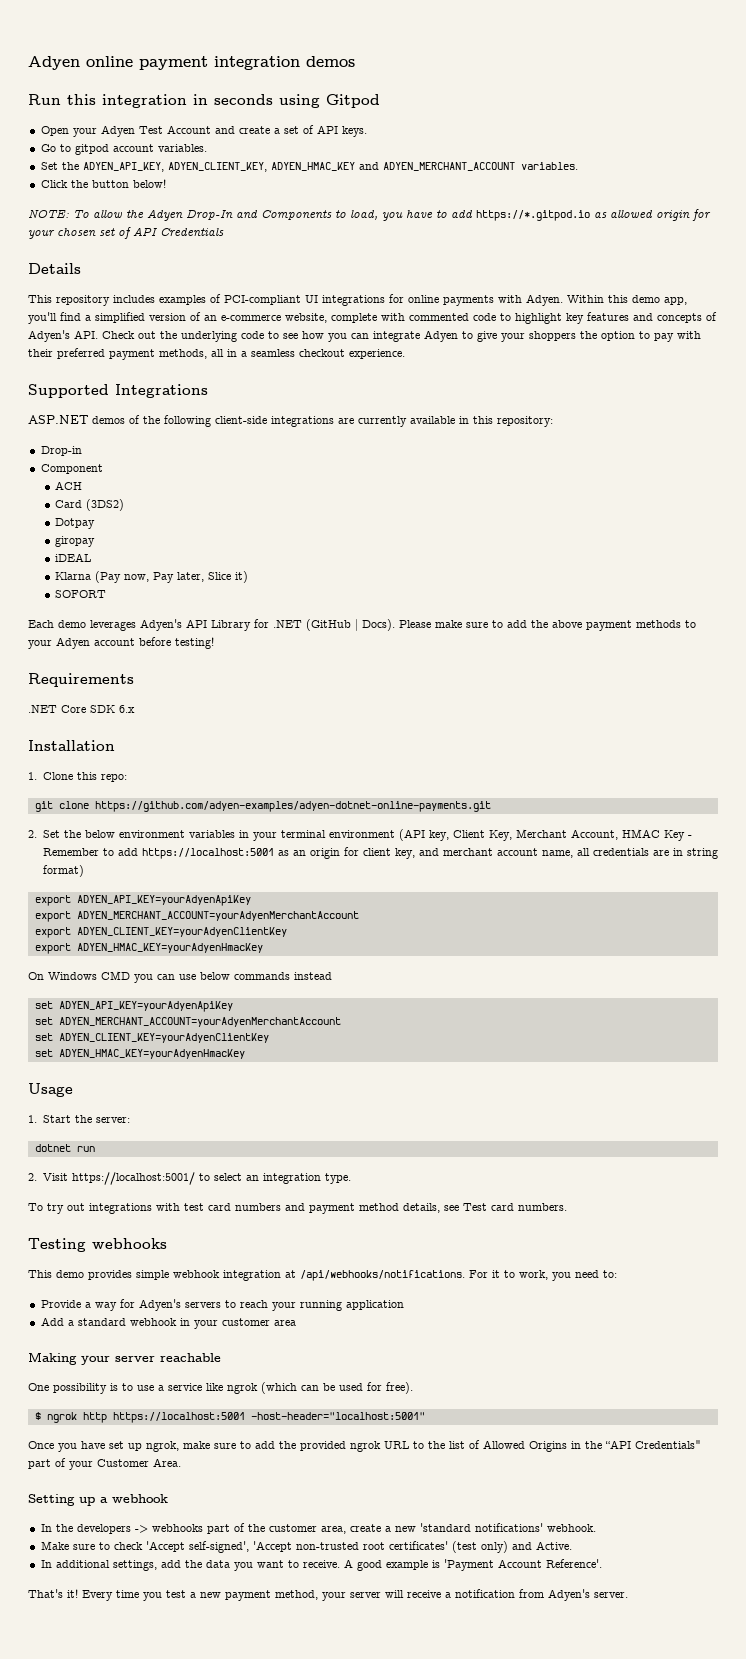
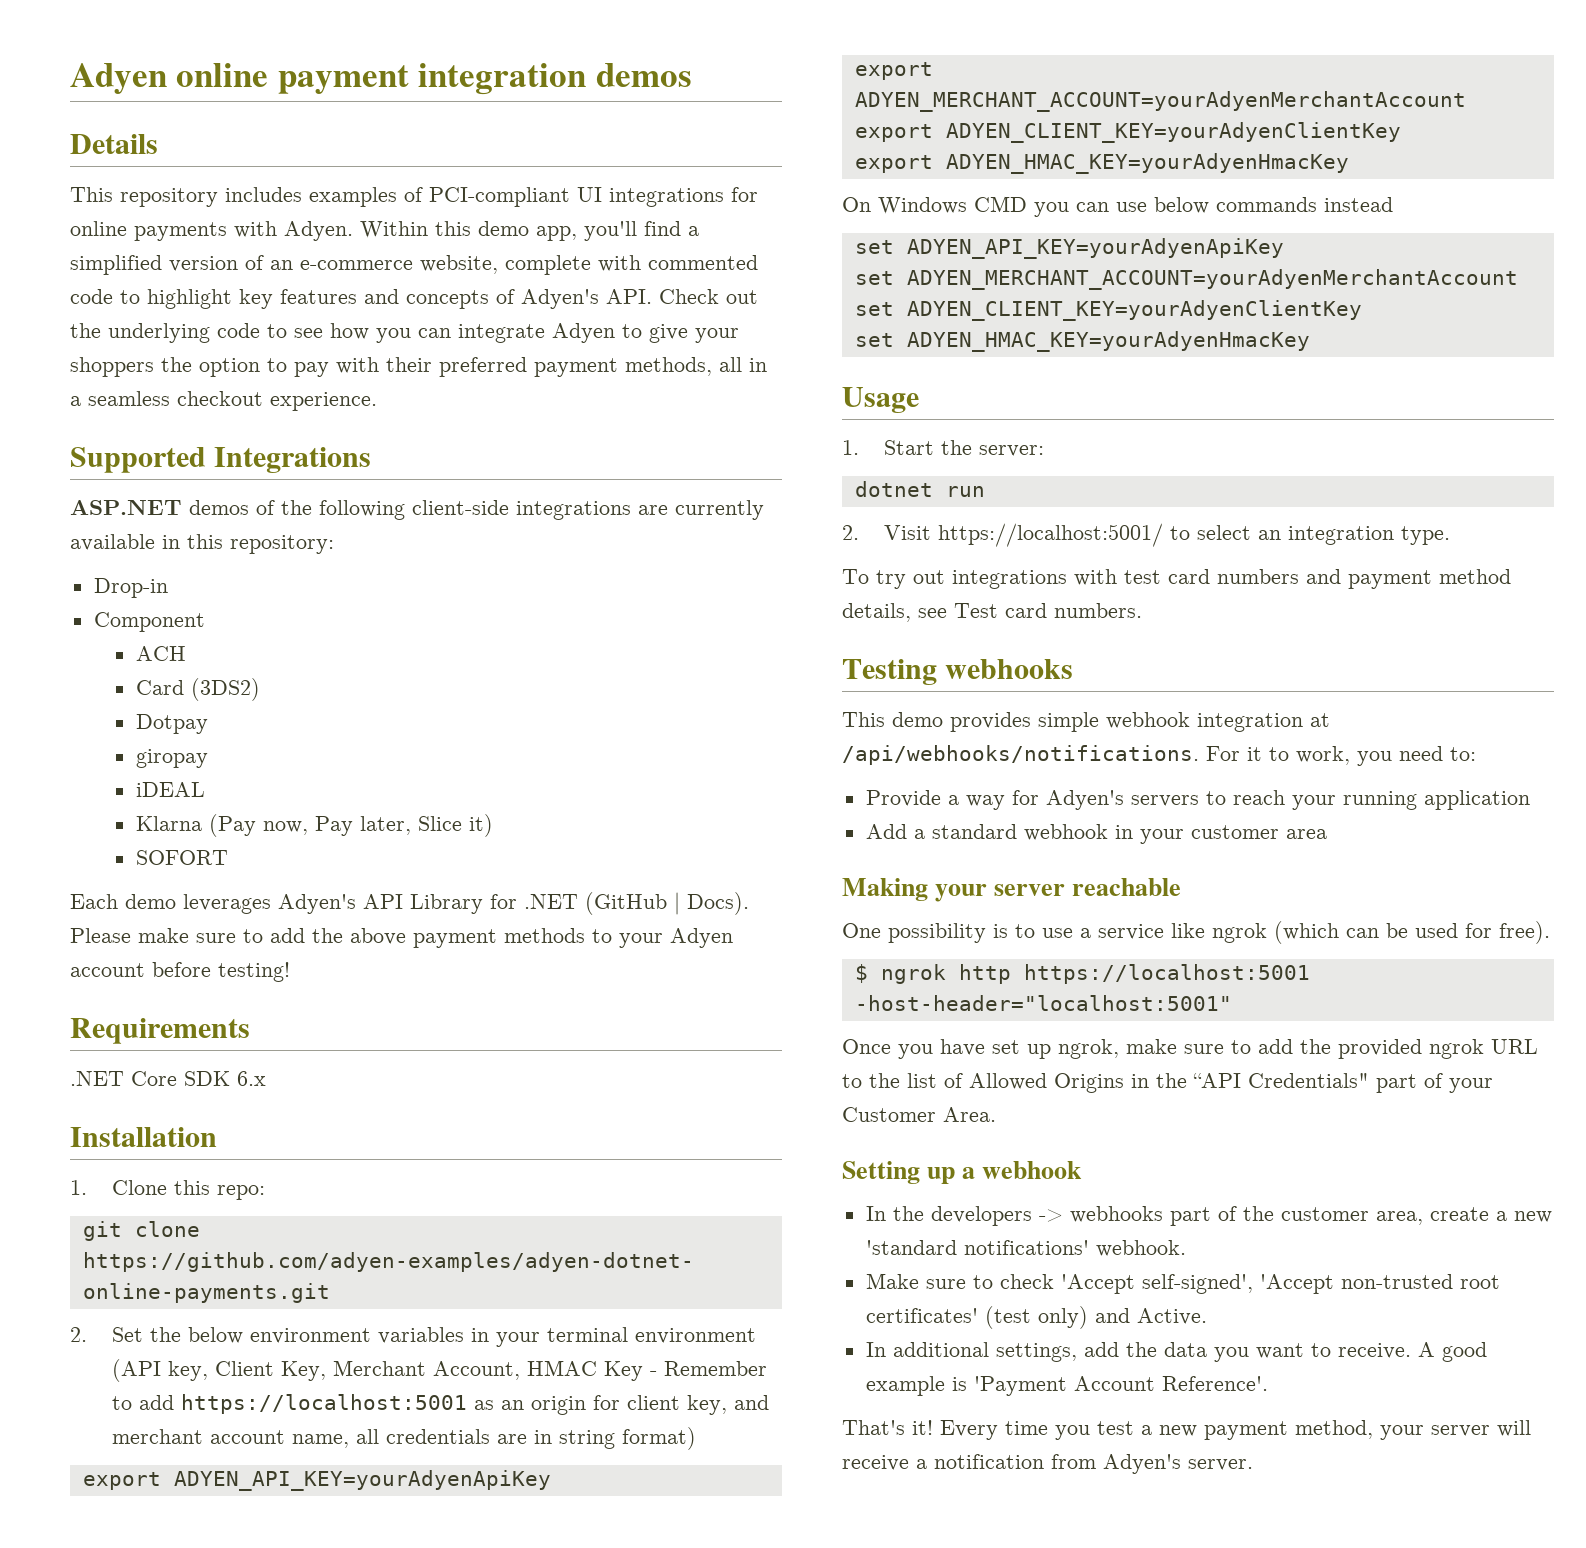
- Run this integration in seconds using Gitpod
- Open your Adyen Test Account and create a set of API keys.
- Go to gitpod account variables.
- Set the ADYEN_API_KEY, ADYEN_CLIENT_KEY, ADYEN_HMAC_KEY and ADYEN_MERCHANT_ACCOUNT variables.
- Click the button below!
- NOTE: To allow the Adyen Drop-In and Components to load, you have to add https://*.gitpod.io as allowed origin for your chosen set of API Credentials

